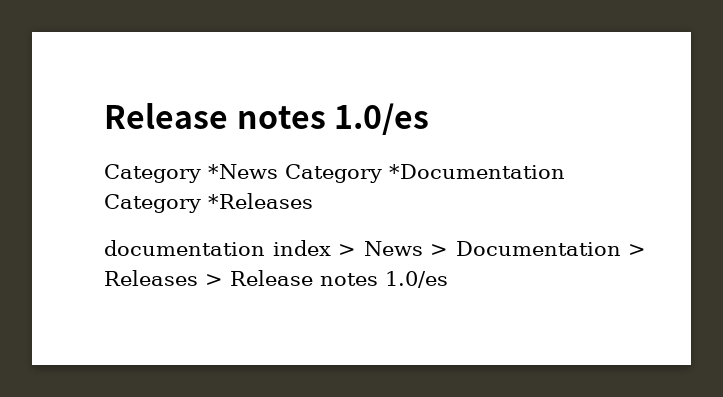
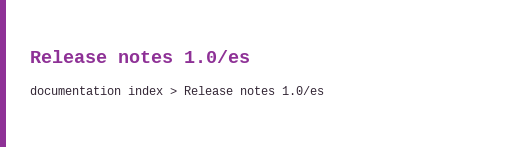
- Category *News Category *Documentation Category *Releases
- documentation index > News > Documentation > Releases > Release notes 1.0/es
+ documentation index > Release notes 1.0/es

